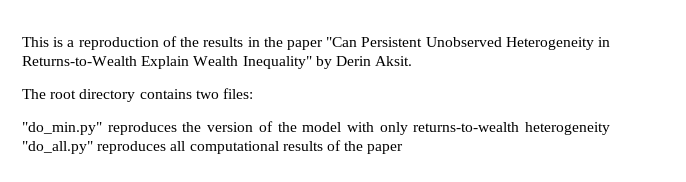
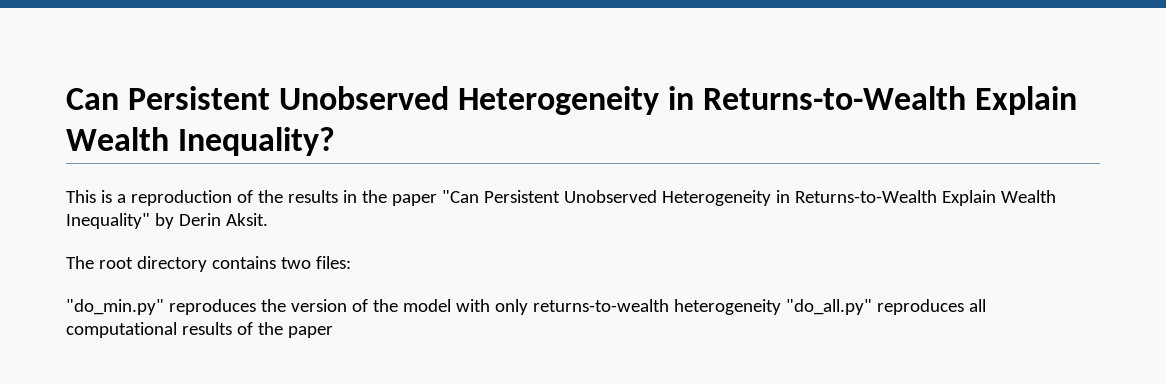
+ Can Persistent Unobserved Heterogeneity in Returns-to-Wealth Explain Wealth Inequality?

